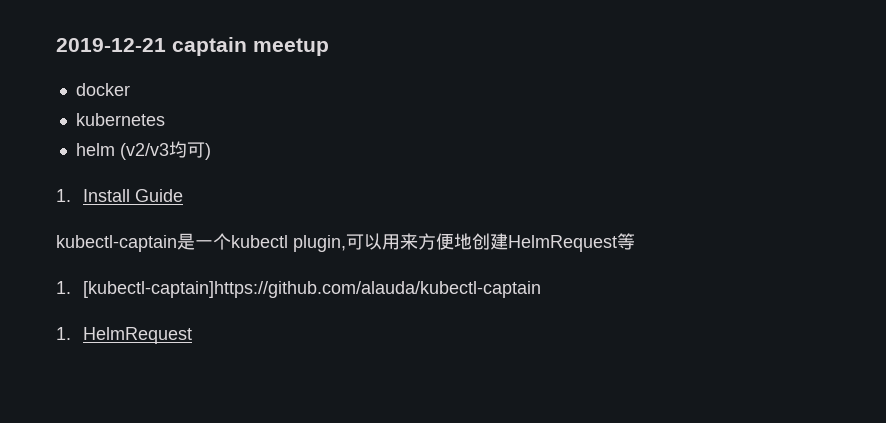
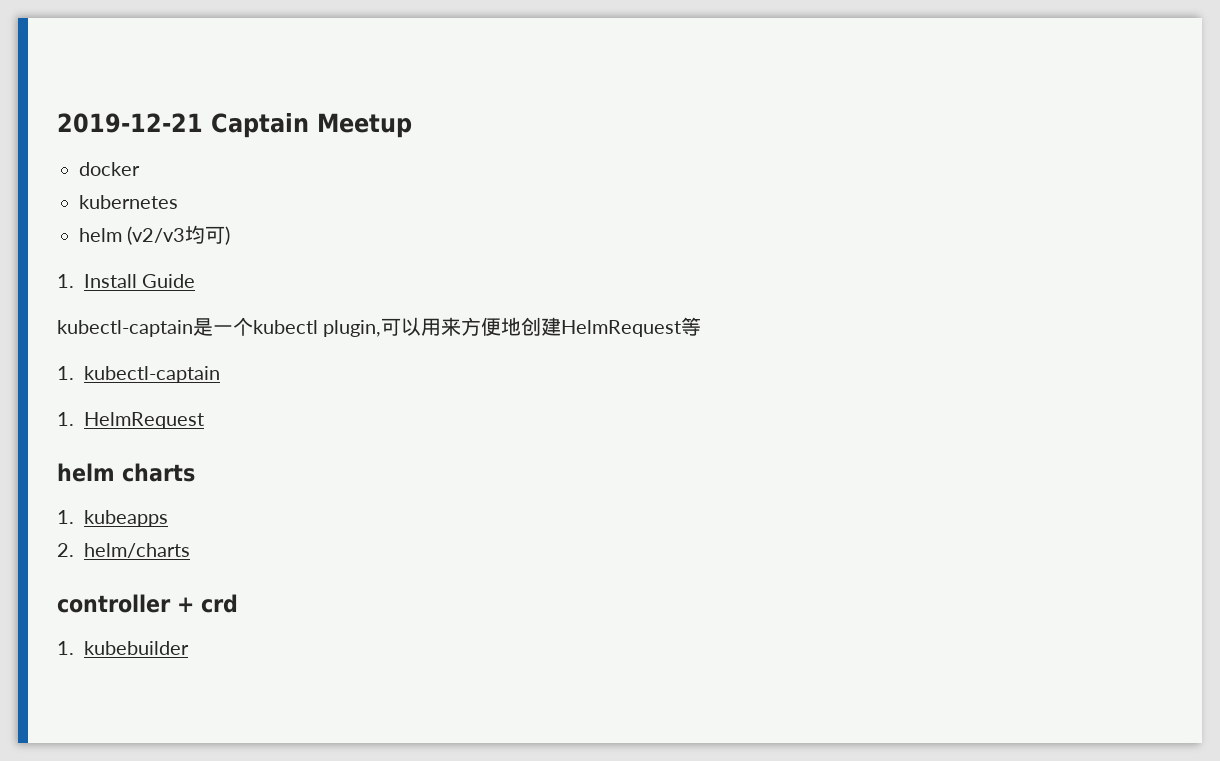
- 2019-12-21 captain meetup
+ 2019-12-21 Captain Meetup
- 1. [kubectl-captain]https://github.com/alauda/kubectl-captain
+ 1. kubectl-captain
+ helm charts
+ 1. kubeapps
+ 2. helm/charts
+ controller + crd
+ 1. kubebuilder

